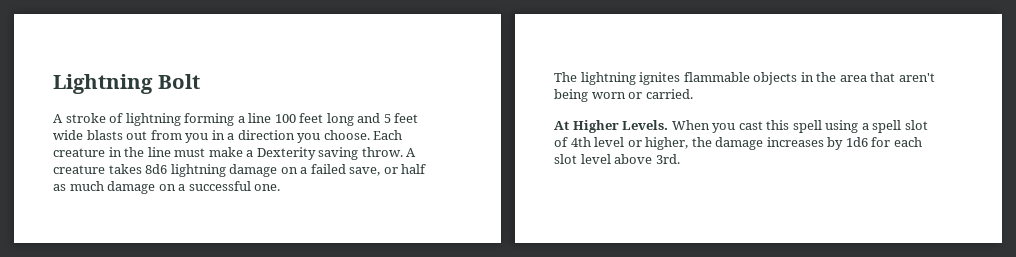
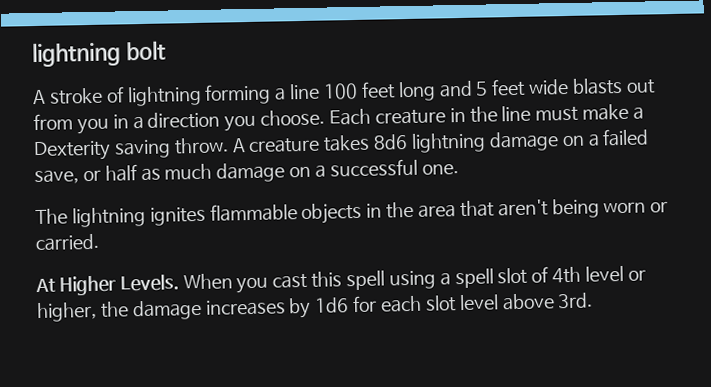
- Lightning Bolt
+ lightning bolt

